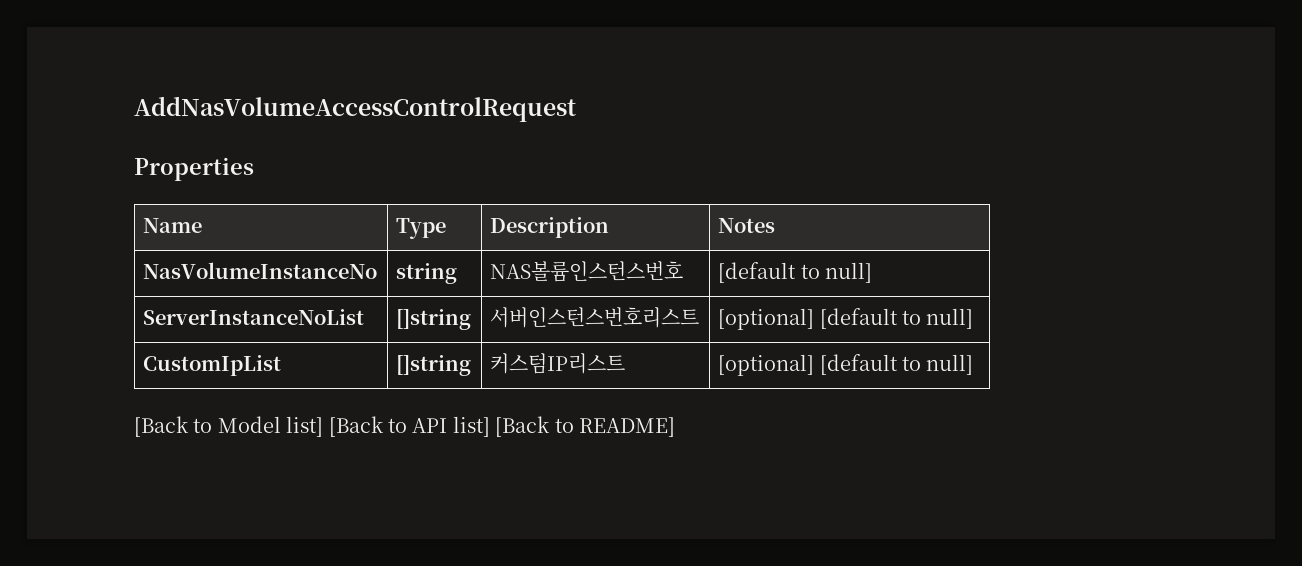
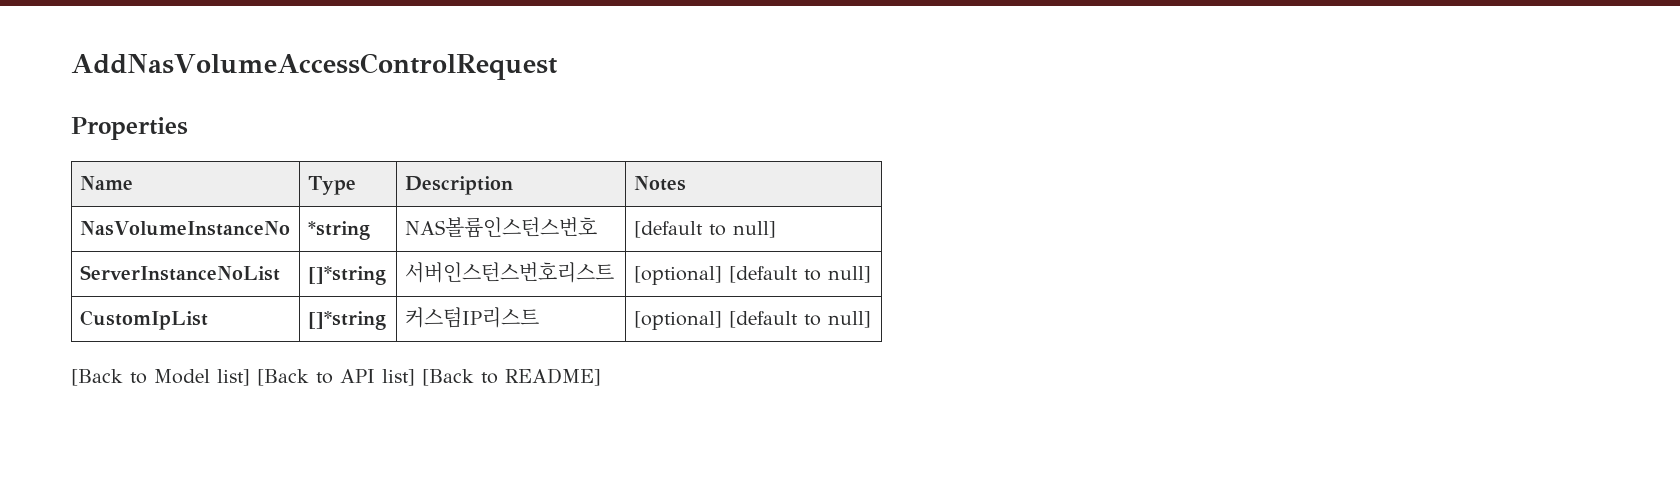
- NasVolumeInstanceNo | string | NAS볼륨인스턴스번호 | [default to null]
+ NasVolumeInstanceNo | *string | NAS볼륨인스턴스번호 | [default to null]
- ServerInstanceNoList | []string | 서버인스턴스번호리스트 | [optional] [default to null]
+ ServerInstanceNoList | []*string | 서버인스턴스번호리스트 | [optional] [default to null]
- CustomIpList | []string | 커스텀IP리스트 | [optional] [default to null]
+ CustomIpList | []*string | 커스텀IP리스트 | [optional] [default to null]

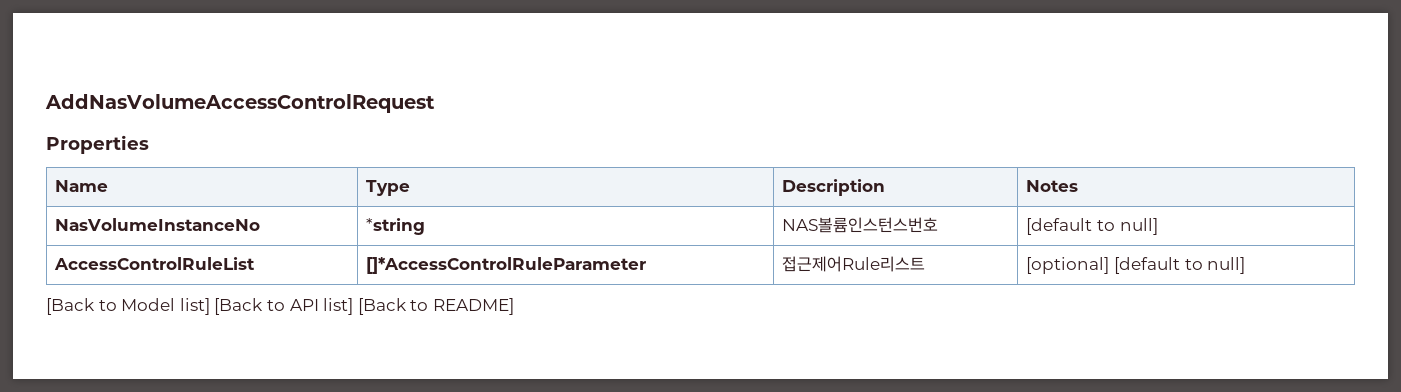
- ServerInstanceNoList | []*string | 서버인스턴스번호리스트 | [optional] [default to null]
- CustomIpList | []*string | 커스텀IP리스트 | [optional] [default to null]
+ AccessControlRuleList | []*AccessControlRuleParameter | 접근제어Rule리스트 | [optional] [default to null]

